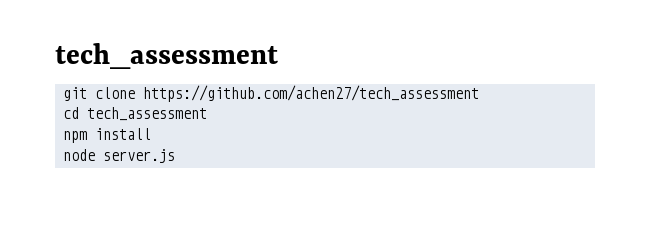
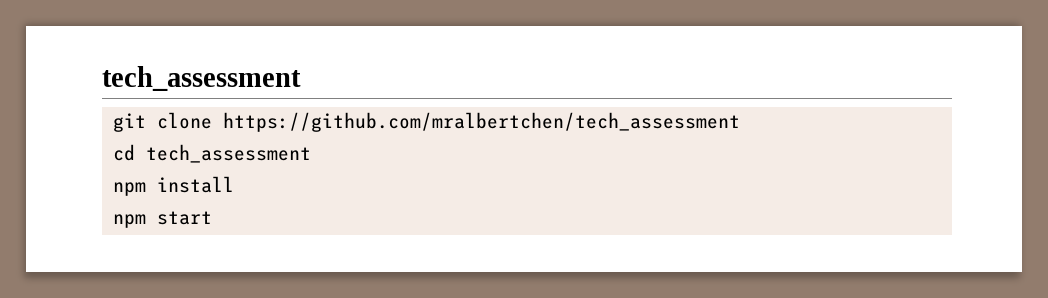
- git clone https://github.com/achen27/tech_assessment
+ git clone https://github.com/mralbertchen/tech_assessment
- node server.js
+ npm start

